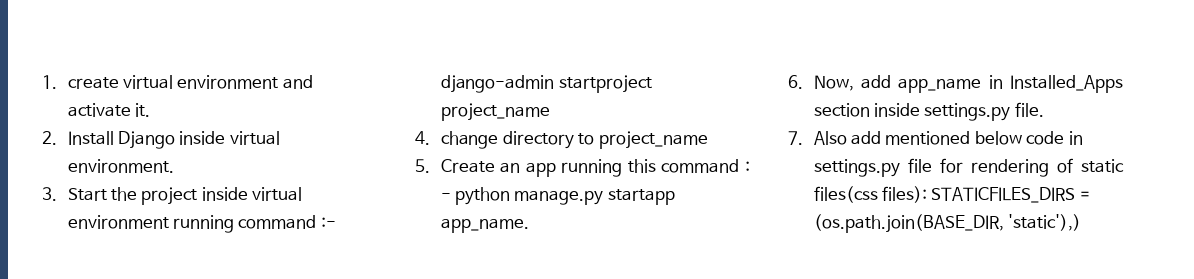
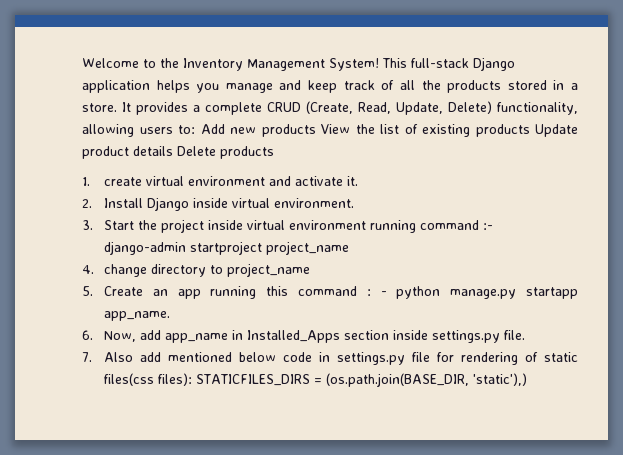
+ Welcome to the Inventory Management System! This full-stack Django application helps you manage and keep track of all the products stored in a store. It provides a complete CRUD (Create, Read, Update, Delete) functionality, allowing users to: Add new products View the list of existing products Update product details Delete products

